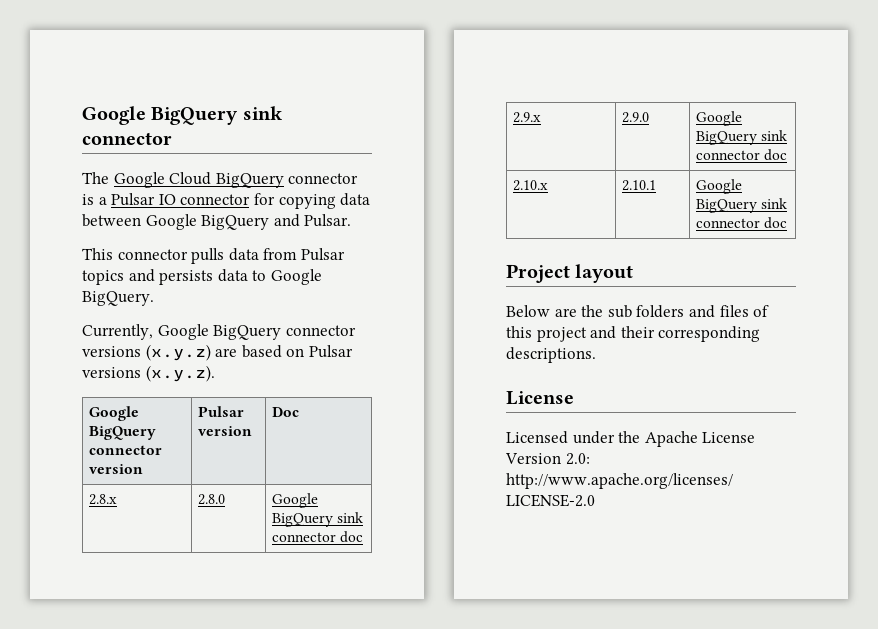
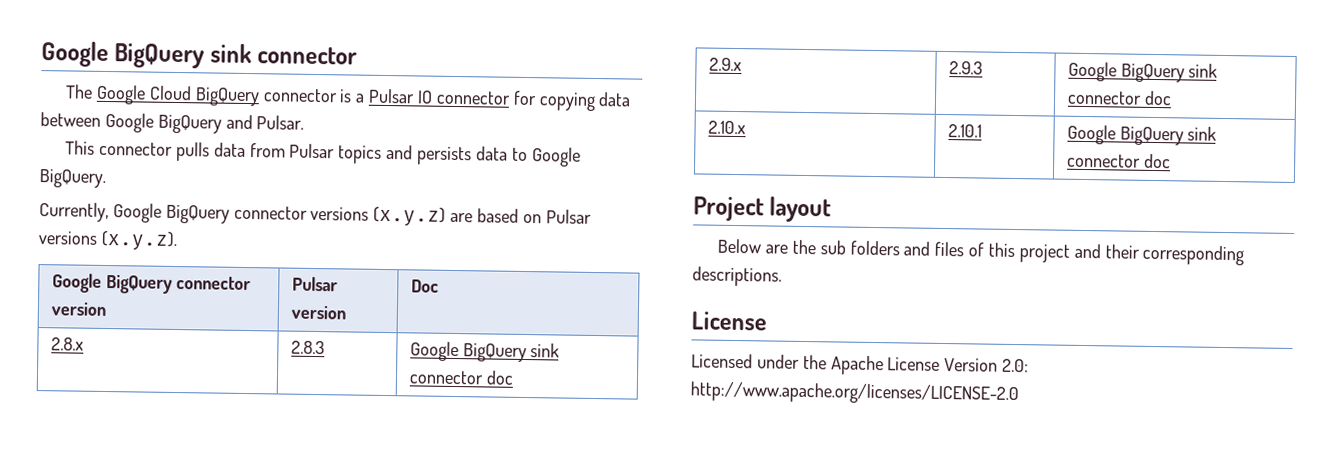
- 2.8.x | 2.8.0 | Google BigQuery sink connector doc
+ 2.8.x | 2.8.3 | Google BigQuery sink connector doc
- 2.9.x | 2.9.0 | Google BigQuery sink connector doc
+ 2.9.x | 2.9.3 | Google BigQuery sink connector doc

